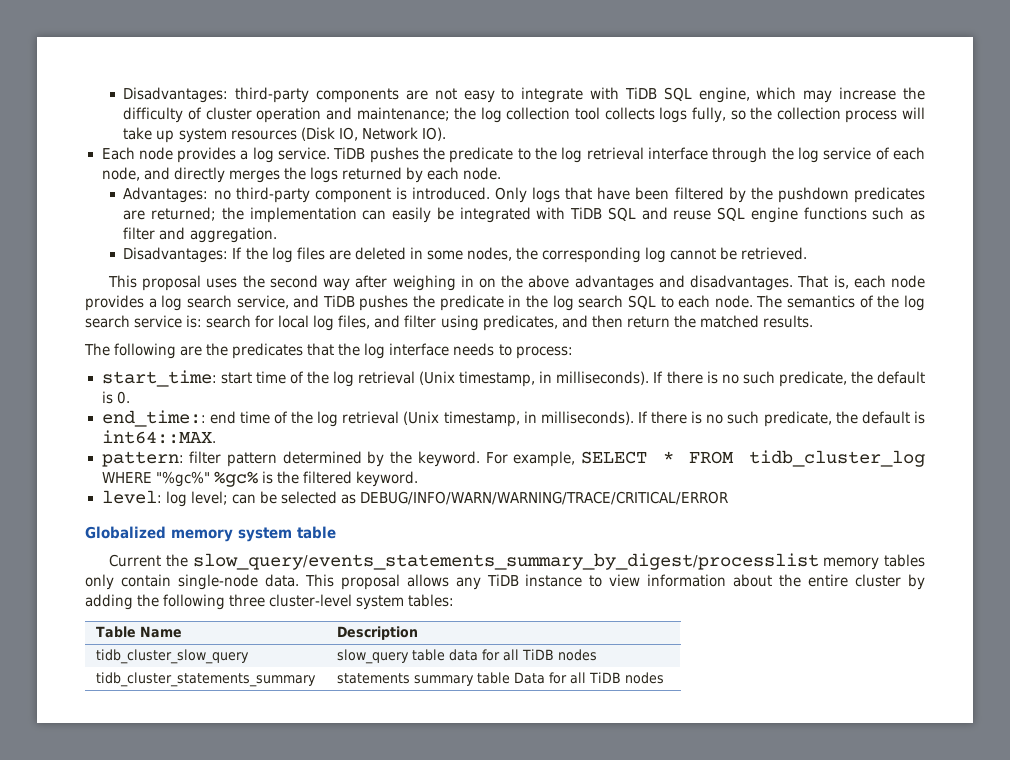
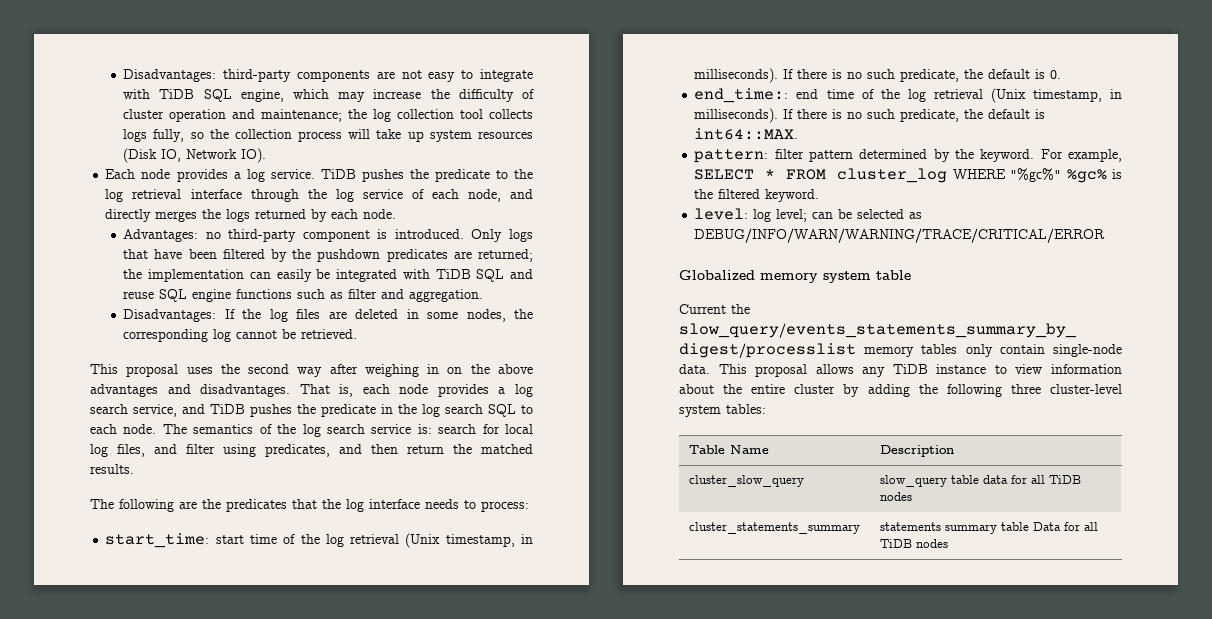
- For example, SELECT * FROM tidb_cluster_log WHERE "%gc%" %gc% is the filtered keyword.
+ For example, SELECT * FROM cluster_log WHERE "%gc%" %gc% is the filtered keyword.
- tidb_cluster_slow_query | slow_query table data for all TiDB nodes
+ cluster_slow_query | slow_query table data for all TiDB nodes
- tidb_cluster_statements_summary | statements summary table Data for all TiDB nodes
+ cluster_statements_summary | statements summary table Data for all TiDB nodes

